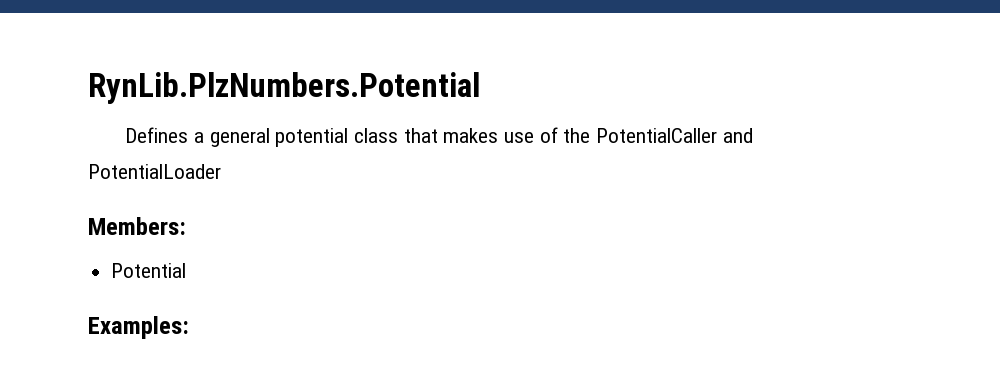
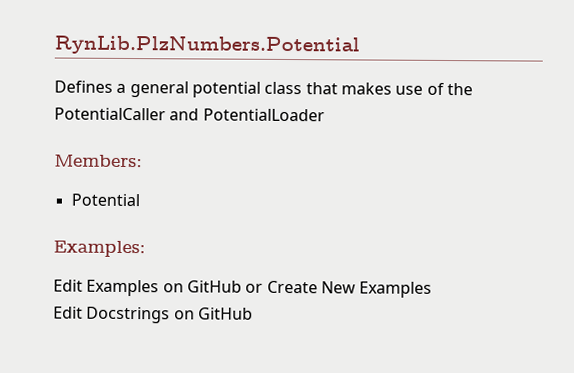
+ Edit Examples on GitHub or Create New Examples
+ Edit Docstrings on GitHub

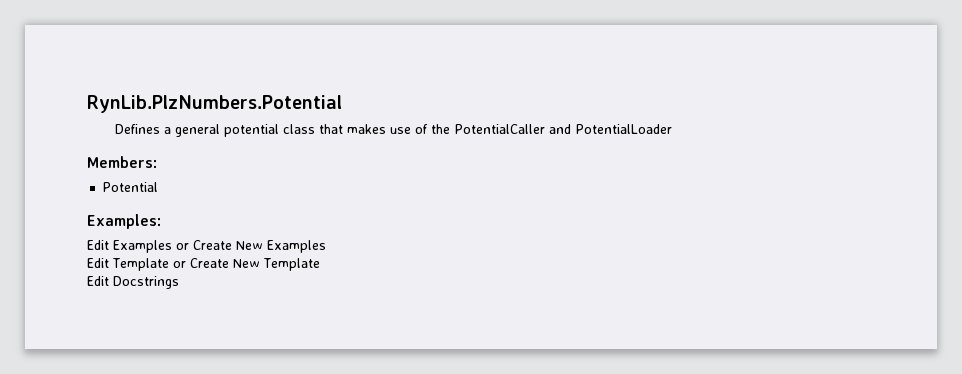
- Edit Examples on GitHub or Create New Examples
+ Edit Examples or Create New Examples
+ Edit Template or Create New Template
- Edit Docstrings on GitHub
+ Edit Docstrings

